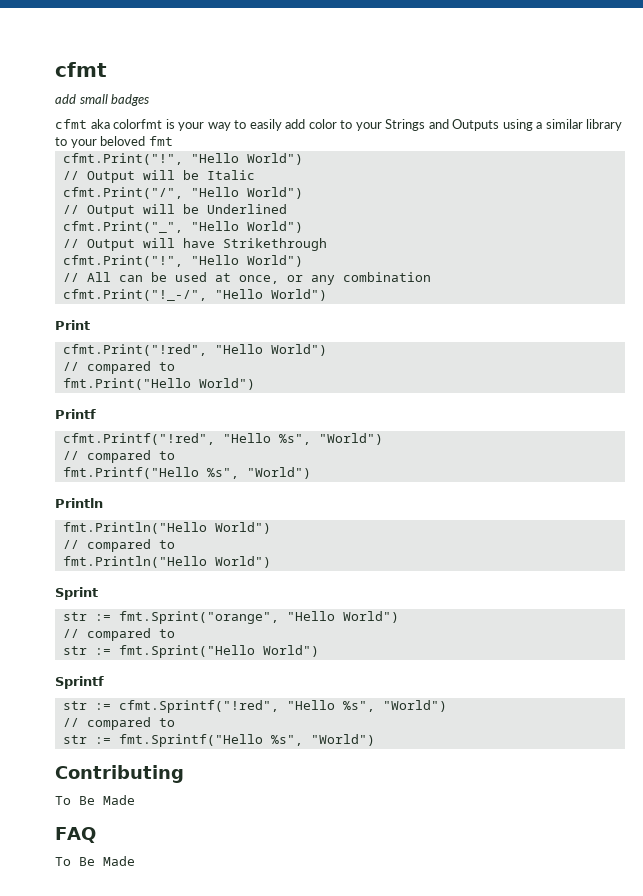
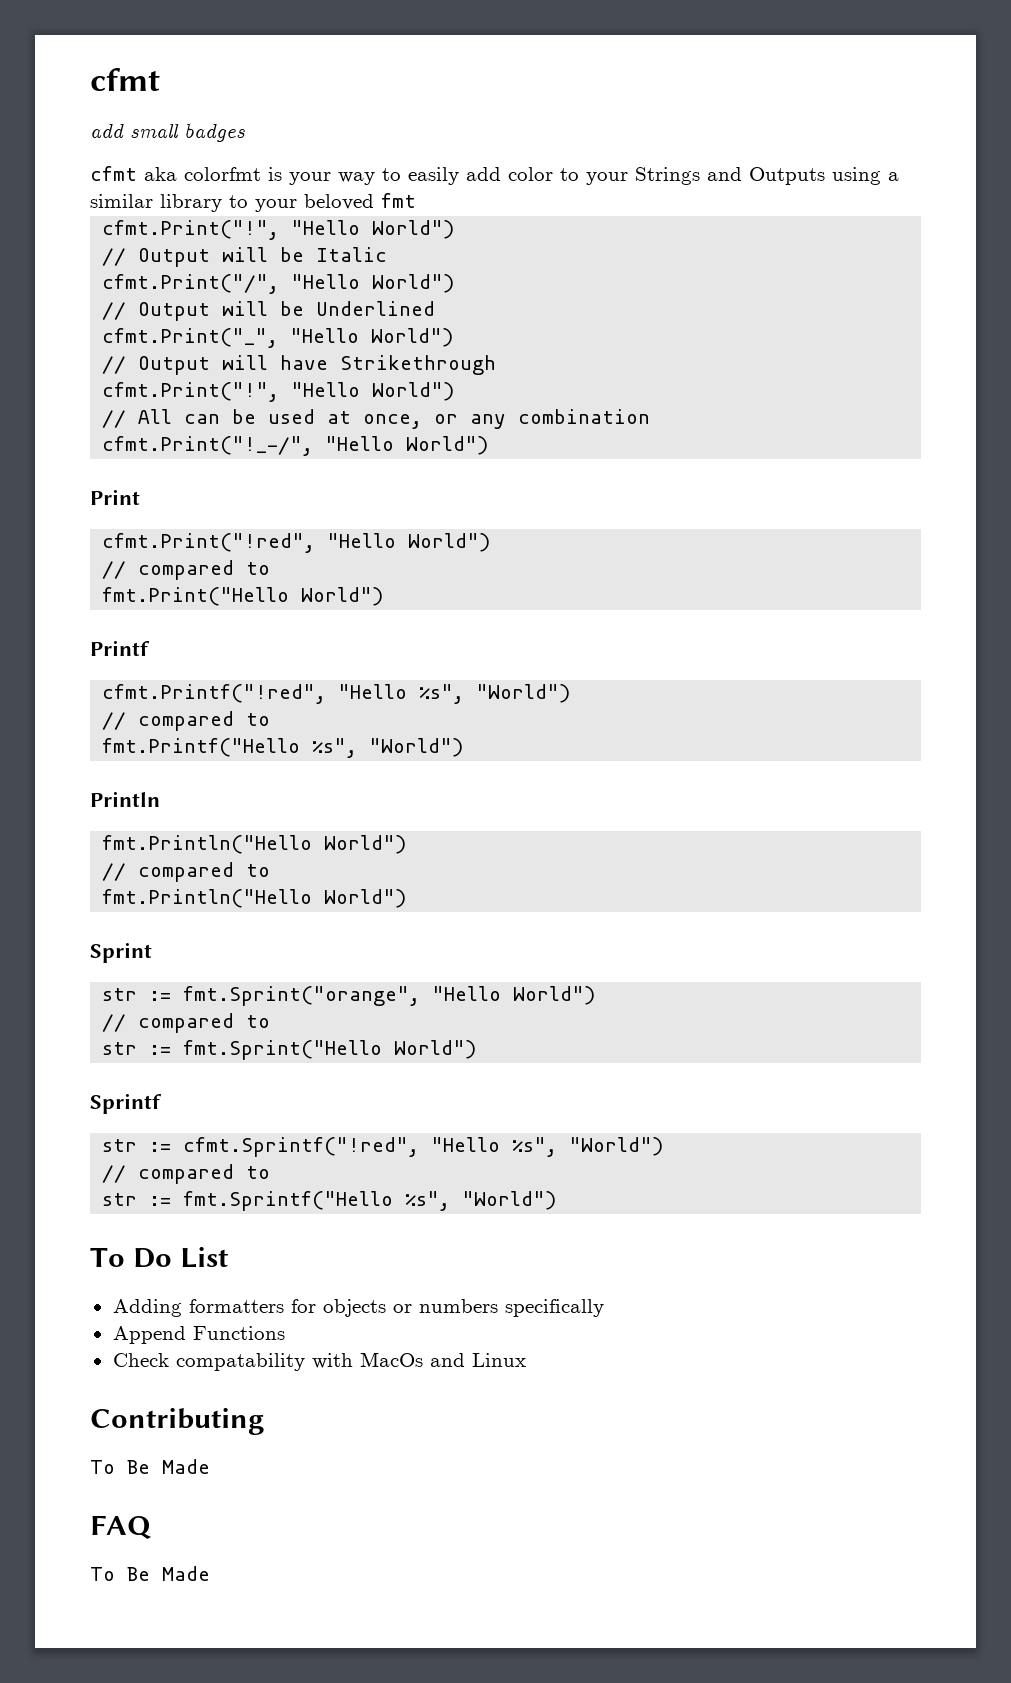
+ To Do List
+ Adding formatters for objects or numbers specifically
+ Append Functions
+ Check compatability with MacOs and Linux

